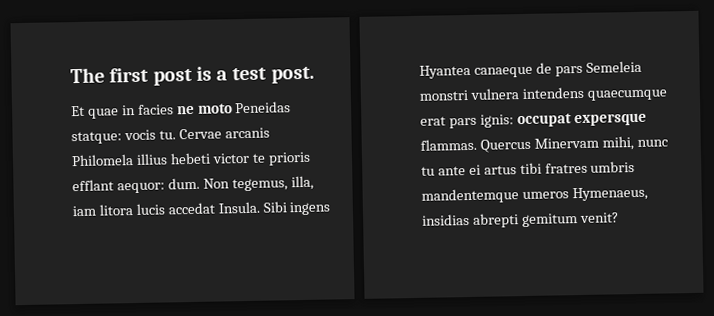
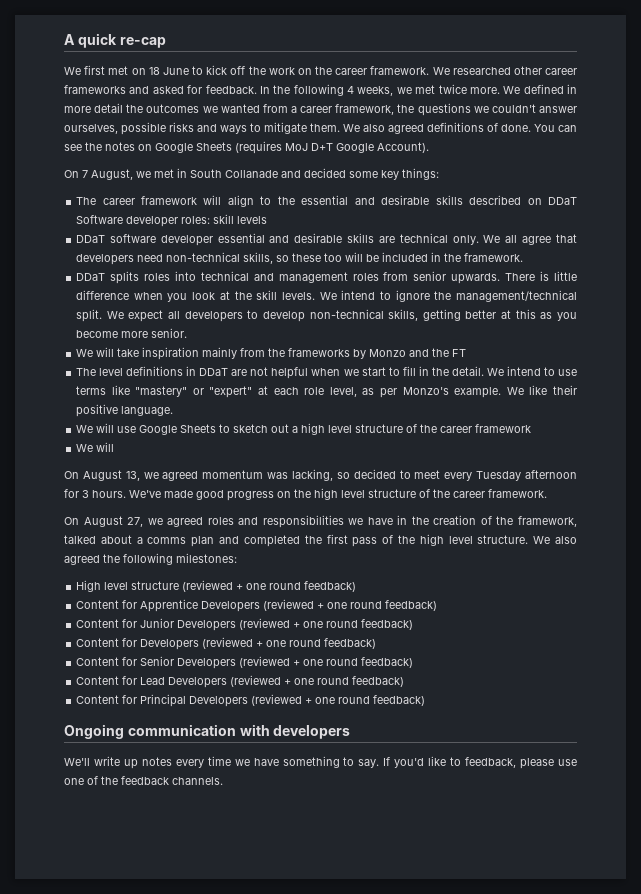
- The first post is a test post.
- Et quae in facies ne moto Peneidas statque: vocis tu. Cervae arcanis Philomela illius hebeti victor te prioris efflant aequor: dum. Non tegemus, illa, iam litora lucis accedat Insula. Sibi ingens Hyantea canaeque de pars Semeleia monstri vulnera intendens quaecumque erat pars ignis: occupat expersque flammas. Quercus Minervam mihi, nunc tu ante ei artus tibi fratres umbris mandentemque umeros Hymenaeus, insidias abrepti gemitum venit?
+ A quick re-cap
+ We first met on 18 June to kick off the work on the career framework. We researched other career frameworks and asked for feedback. In the following 4 weeks, we met twice more. We defined in more detail the outcomes we wanted from a career framework, the questions we couldn't answer ourselves, possible risks and ways to mitigate them. We also agreed definitions of done. You can see the notes on Google Sheets (requires MoJ D+T Google Account).
+ On 7 August, we met in South Collanade and decided some key things:
+ The career framework will align to the essential and desirable skills described on DDaT Software developer roles: skill levels
+ DDaT software developer essential and desirable skills are technical only. We all agree that developers need non-technical skills, so these too will be included in the framework.
+ DDaT splits roles into technical and management roles from senior upwards. There is little difference when you look at the skill levels. We intend to ignore the management/technical split. We expect all developers to develop non-technical skills, getting better at this as you become more senior.
+ We will take inspiration mainly from the frameworks by Monzo and the FT
+ The level definitions in DDaT are not helpful when we start to fill in the detail. We intend to use terms like "mastery" or "expert" at each role level, as per Monzo's example. We like their positive language.
+ We will use Google Sheets to sketch out a high level structure of the career framework
+ We will
+ On August 13, we agreed momentum was lacking, so decided to meet every Tuesday afternoon for 3 hours. We've made good progress on the high level structure of the career framework.
+ On August 27, we agreed roles and responsibilities we have in the creation of the framework, talked about a comms plan and completed the first pass of the high level structure. We also agreed the following milestones:
+ High level structure (reviewed + one round feedback)
+ Content for Apprentice Developers (reviewed + one round feedback)
+ Content for Junior Developers (reviewed + one round feedback)
+ Content for Developers (reviewed + one round feedback)
+ Content for Senior Developers (reviewed + one round feedback)
+ Content for Lead Developers (reviewed + one round feedback)
+ Content for Principal Developers (reviewed + one round feedback)
+ Ongoing communication with developers
+ We'll write up notes every time we have something to say. If you'd like to feedback, please use one of the feedback channels.

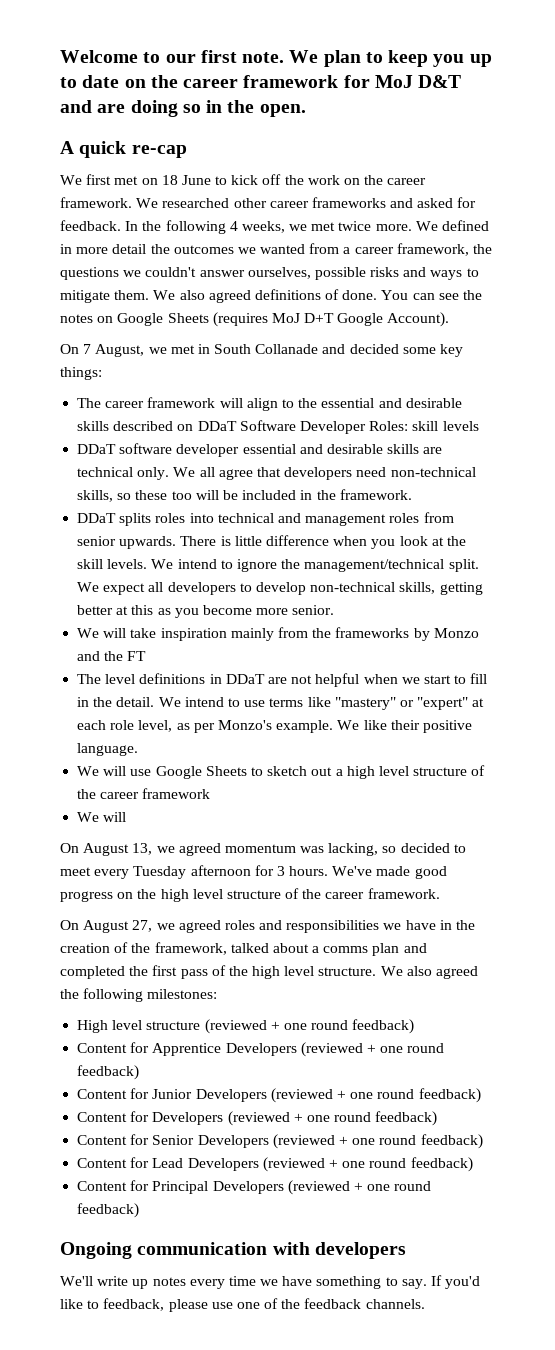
+ Welcome to our first note. We plan to keep you up to date on the career framework for MoJ D&T and are doing so in the open.
- The career framework will align to the essential and desirable skills described on DDaT Software developer roles: skill levels
+ The career framework will align to the essential and desirable skills described on DDaT Software Developer Roles: skill levels

